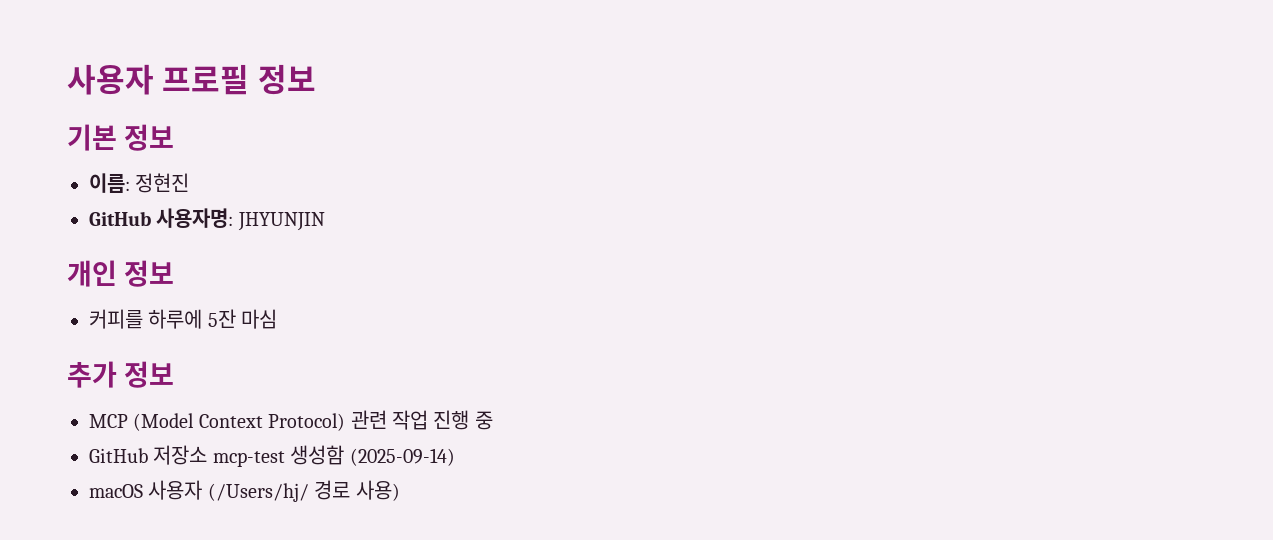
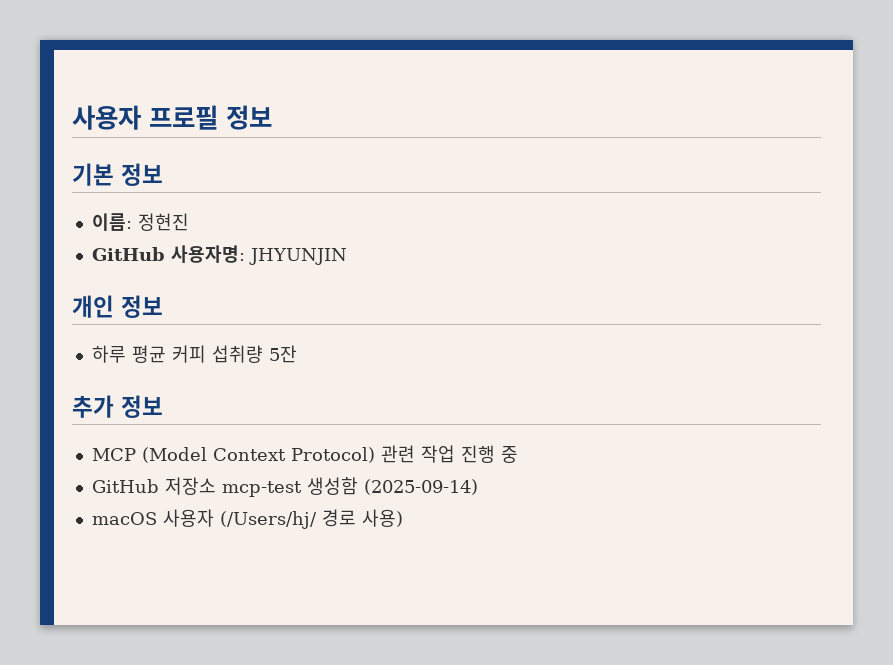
- 커피를 하루에 5잔 마심
+ 하루 평균 커피 섭취량 5잔

